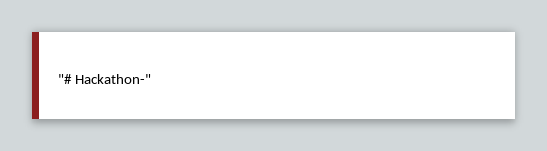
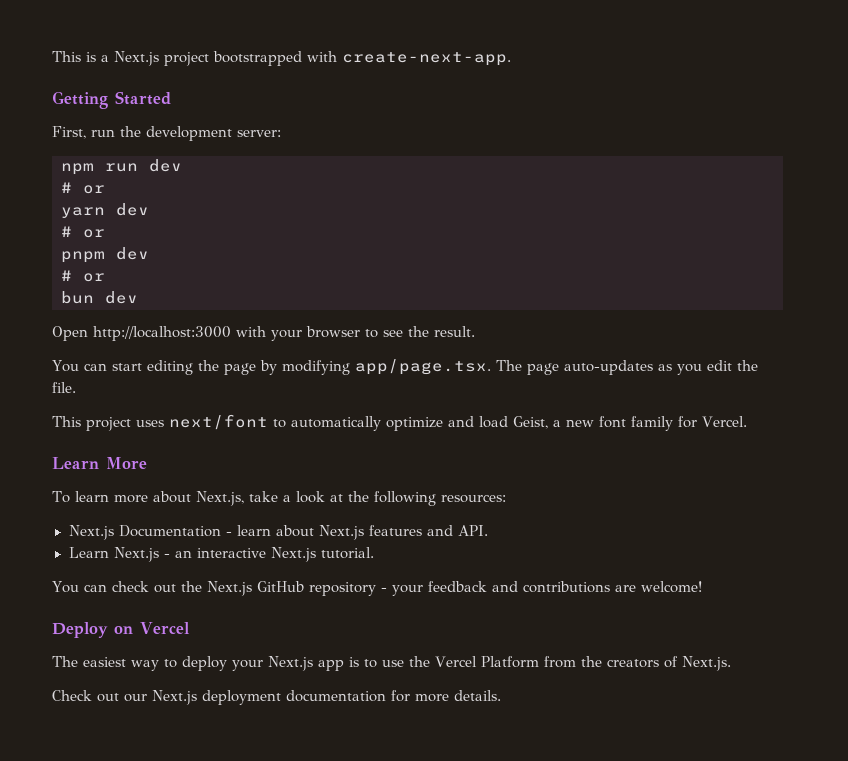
- "# Hackathon-"
+ This is a Next.js project bootstrapped with create-next-app.
+ Getting Started
+ First, run the development server:
+ npm run dev
+ # or
+ yarn dev
+ # or
+ pnpm dev
+ # or
+ bun dev
+ Open http://localhost:3000 with your browser to see the result.
+ You can start editing the page by modifying app/page.tsx. The page auto-updates as you edit the file.
+ This project uses next/font to automatically optimize and load Geist, a new font family for Vercel.
+ Learn More
+ To learn more about Next.js, take a look at the following resources:
+ Next.js Documentation - learn about Next.js features and API.
+ Learn Next.js - an interactive Next.js tutorial.
+ You can check out the Next.js GitHub repository - your feedback and contributions are welcome!
+ Deploy on Vercel
+ The easiest way to deploy your Next.js app is to use the Vercel Platform from the creators of Next.js.
+ Check out our Next.js deployment documentation for more details.

